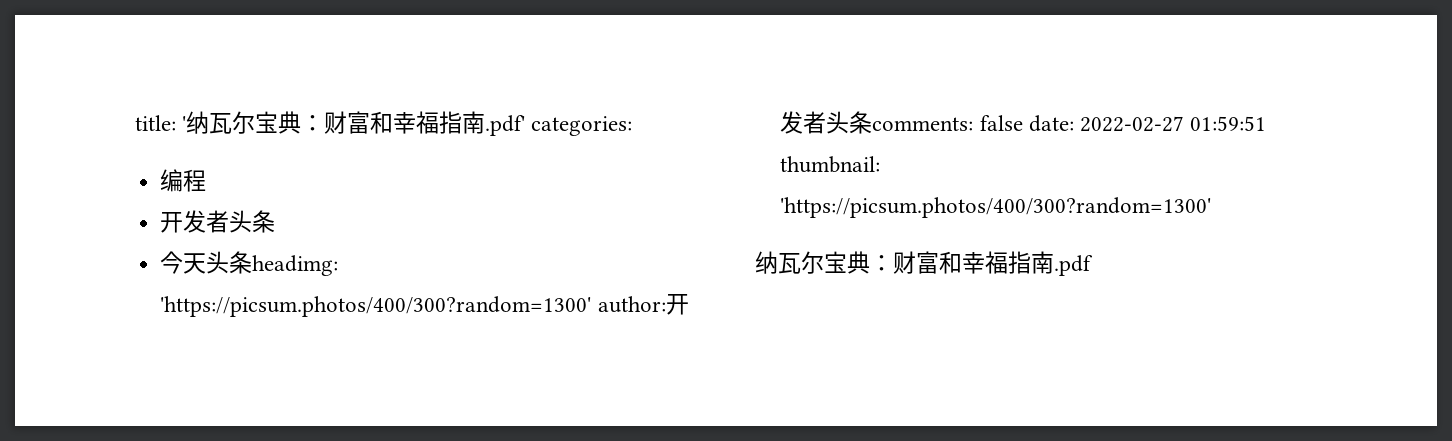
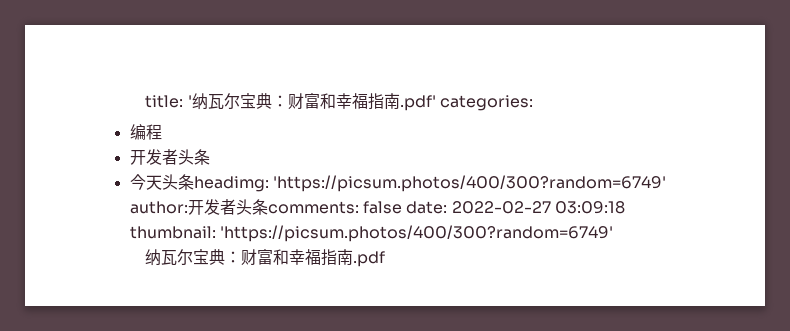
- 今天头条headimg: 'https://picsum.photos/400/300?random=1300' author:开发者头条comments: false date: 2022-02-27 01:59:51 thumbnail: 'https://picsum.photos/400/300?random=1300'
+ 今天头条headimg: 'https://picsum.photos/400/300?random=6749' author:开发者头条comments: false date: 2022-02-27 03:09:18 thumbnail: 'https://picsum.photos/400/300?random=6749'

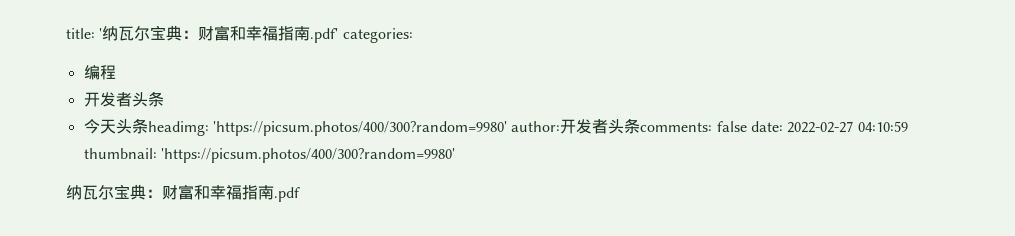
- 今天头条headimg: 'https://picsum.photos/400/300?random=6749' author:开发者头条comments: false date: 2022-02-27 03:09:18 thumbnail: 'https://picsum.photos/400/300?random=6749'
+ 今天头条headimg: 'https://picsum.photos/400/300?random=9980' author:开发者头条comments: false date: 2022-02-27 04:10:59 thumbnail: 'https://picsum.photos/400/300?random=9980'

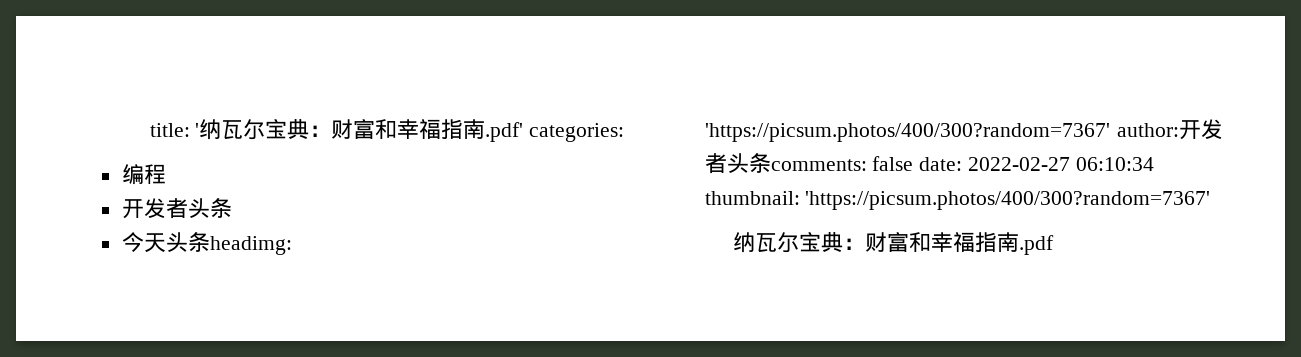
- 今天头条headimg: 'https://picsum.photos/400/300?random=9980' author:开发者头条comments: false date: 2022-02-27 04:10:59 thumbnail: 'https://picsum.photos/400/300?random=9980'
+ 今天头条headimg: 'https://picsum.photos/400/300?random=7367' author:开发者头条comments: false date: 2022-02-27 06:10:34 thumbnail: 'https://picsum.photos/400/300?random=7367'

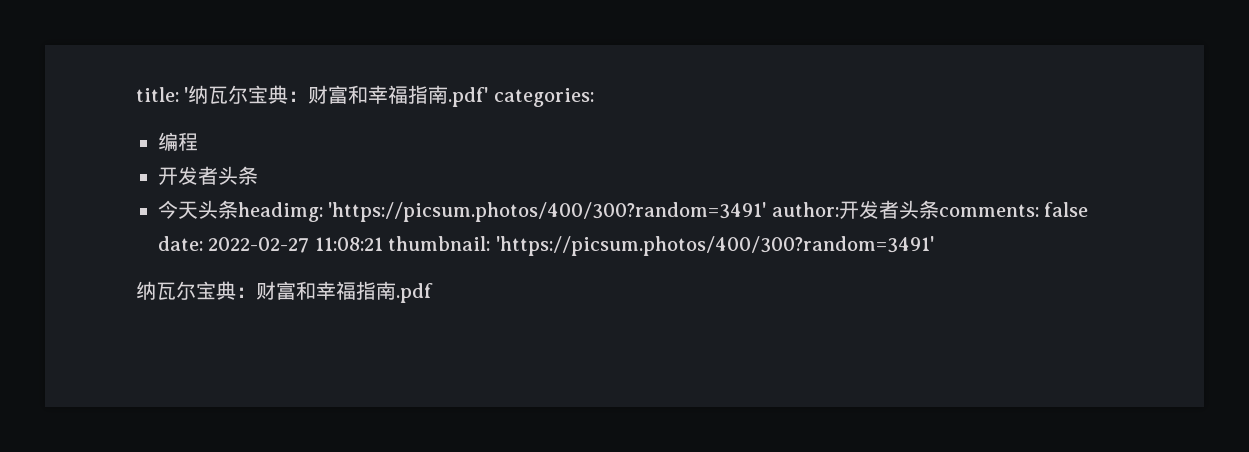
- 今天头条headimg: 'https://picsum.photos/400/300?random=7367' author:开发者头条comments: false date: 2022-02-27 06:10:34 thumbnail: 'https://picsum.photos/400/300?random=7367'
+ 今天头条headimg: 'https://picsum.photos/400/300?random=3491' author:开发者头条comments: false date: 2022-02-27 11:08:21 thumbnail: 'https://picsum.photos/400/300?random=3491'

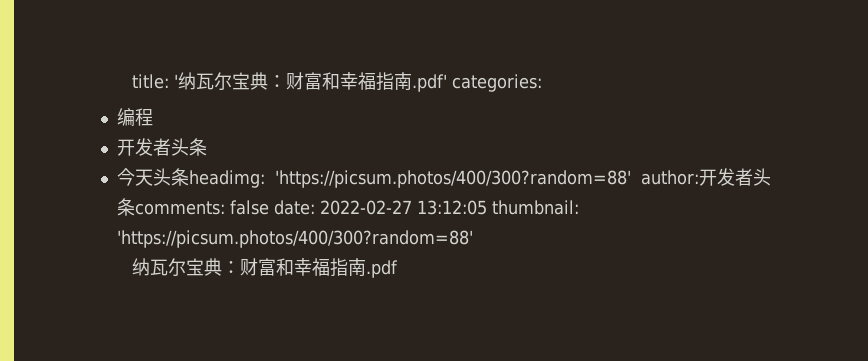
- 今天头条headimg: 'https://picsum.photos/400/300?random=3491' author:开发者头条comments: false date: 2022-02-27 11:08:21 thumbnail: 'https://picsum.photos/400/300?random=3491'
+ 今天头条headimg: 'https://picsum.photos/400/300?random=88' author:开发者头条comments: false date: 2022-02-27 13:12:05 thumbnail: 'https://picsum.photos/400/300?random=88'

